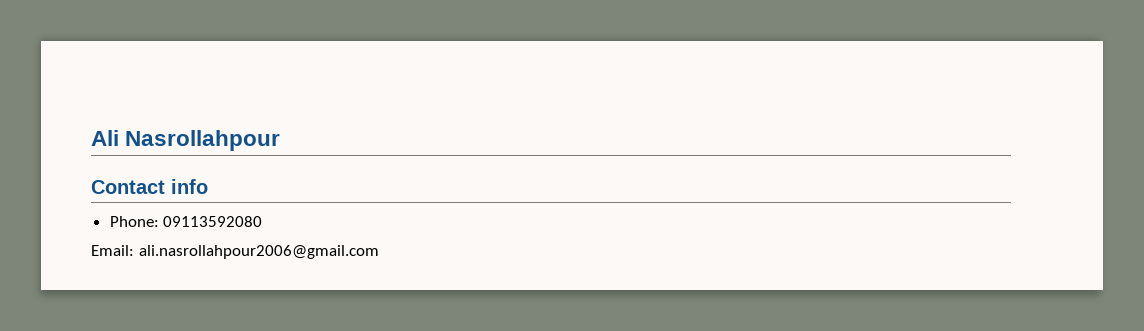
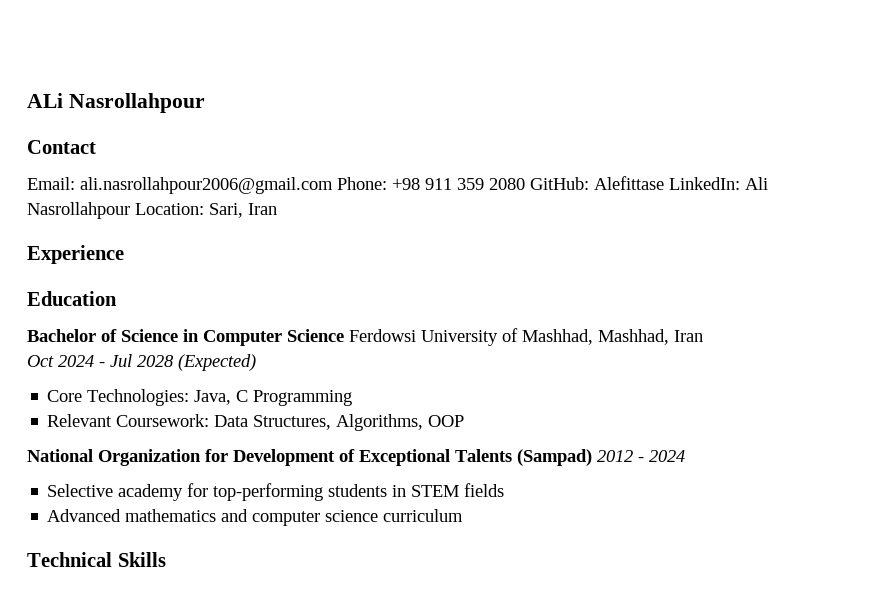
- Ali Nasrollahpour
+ ALi Nasrollahpour
- Contact info
- Phone: 09113592080
+ Contact
- Email: ali.nasrollahpour2006@gmail.com
+ Email: ali.nasrollahpour2006@gmail.com Phone: +98 911 359 2080 GitHub: Alefittase LinkedIn: Ali Nasrollahpour Location: Sari, Iran
+ Experience
+ Education
+ Bachelor of Science in Computer Science Ferdowsi University of Mashhad, Mashhad, Iran
+ Oct 2024 - Jul 2028 (Expected)
+ Core Technologies: Java, C Programming
+ Relevant Coursework: Data Structures, Algorithms, OOP
+ National Organization for Development of Exceptional Talents (Sampad) 2012 - 2024
+ Selective academy for top-performing students in STEM fields
+ Advanced mathematics and computer science curriculum
+ Technical Skills

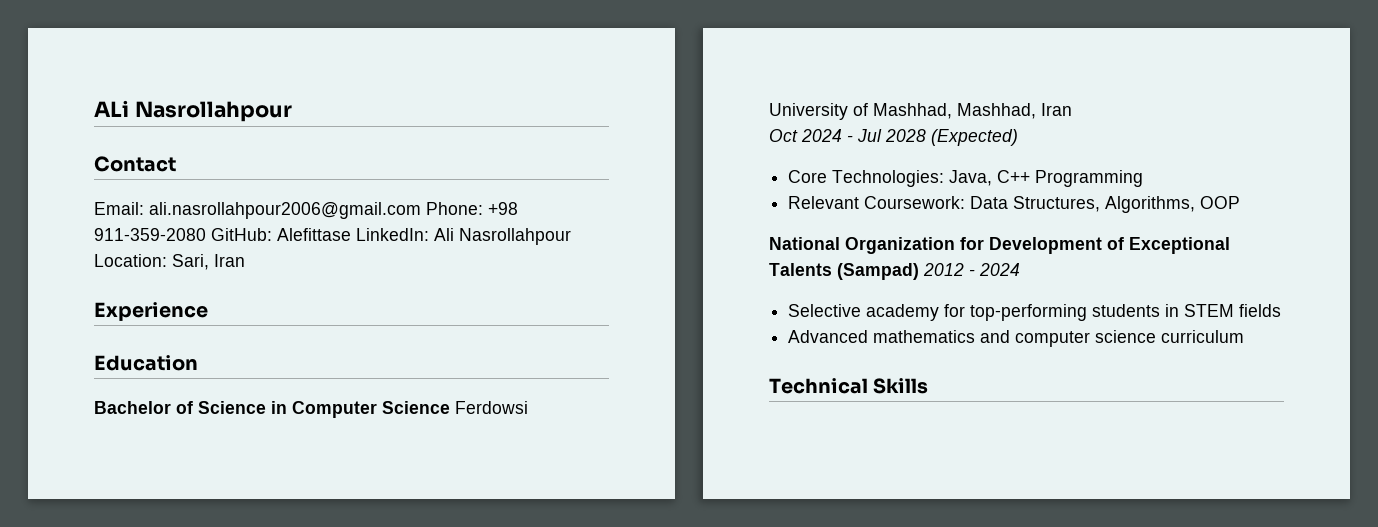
- Email: ali.nasrollahpour2006@gmail.com Phone: +98 911 359 2080 GitHub: Alefittase LinkedIn: Ali Nasrollahpour Location: Sari, Iran
+ Email: ali.nasrollahpour2006@gmail.com Phone: +98 911-359-2080 GitHub: Alefittase LinkedIn: Ali Nasrollahpour Location: Sari, Iran
- Core Technologies: Java, C Programming
+ Core Technologies: Java, C++ Programming

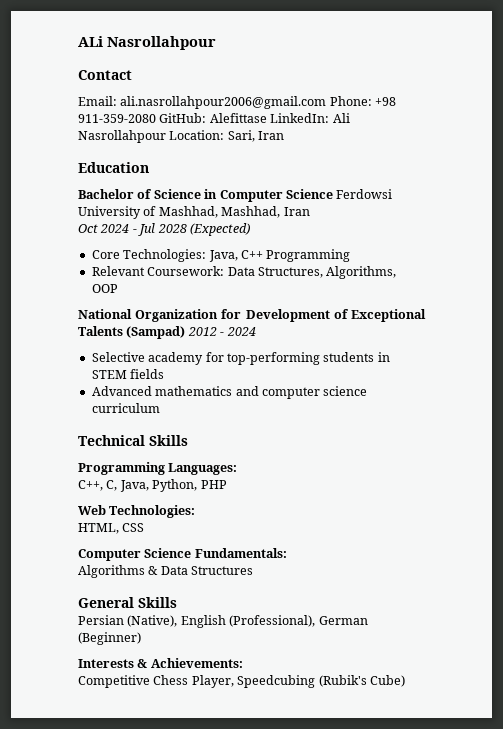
- Experience
+ Programming Languages:
+ C++, C, Java, Python, PHP
+ Web Technologies:
+ HTML, CSS
+ Computer Science Fundamentals:
+ Algorithms & Data Structures
+ General Skills
+ Persian (Native), English (Professional), German (Beginner)
+ Interests & Achievements:
+ Competitive Chess Player, Speedcubing (Rubik's Cube)

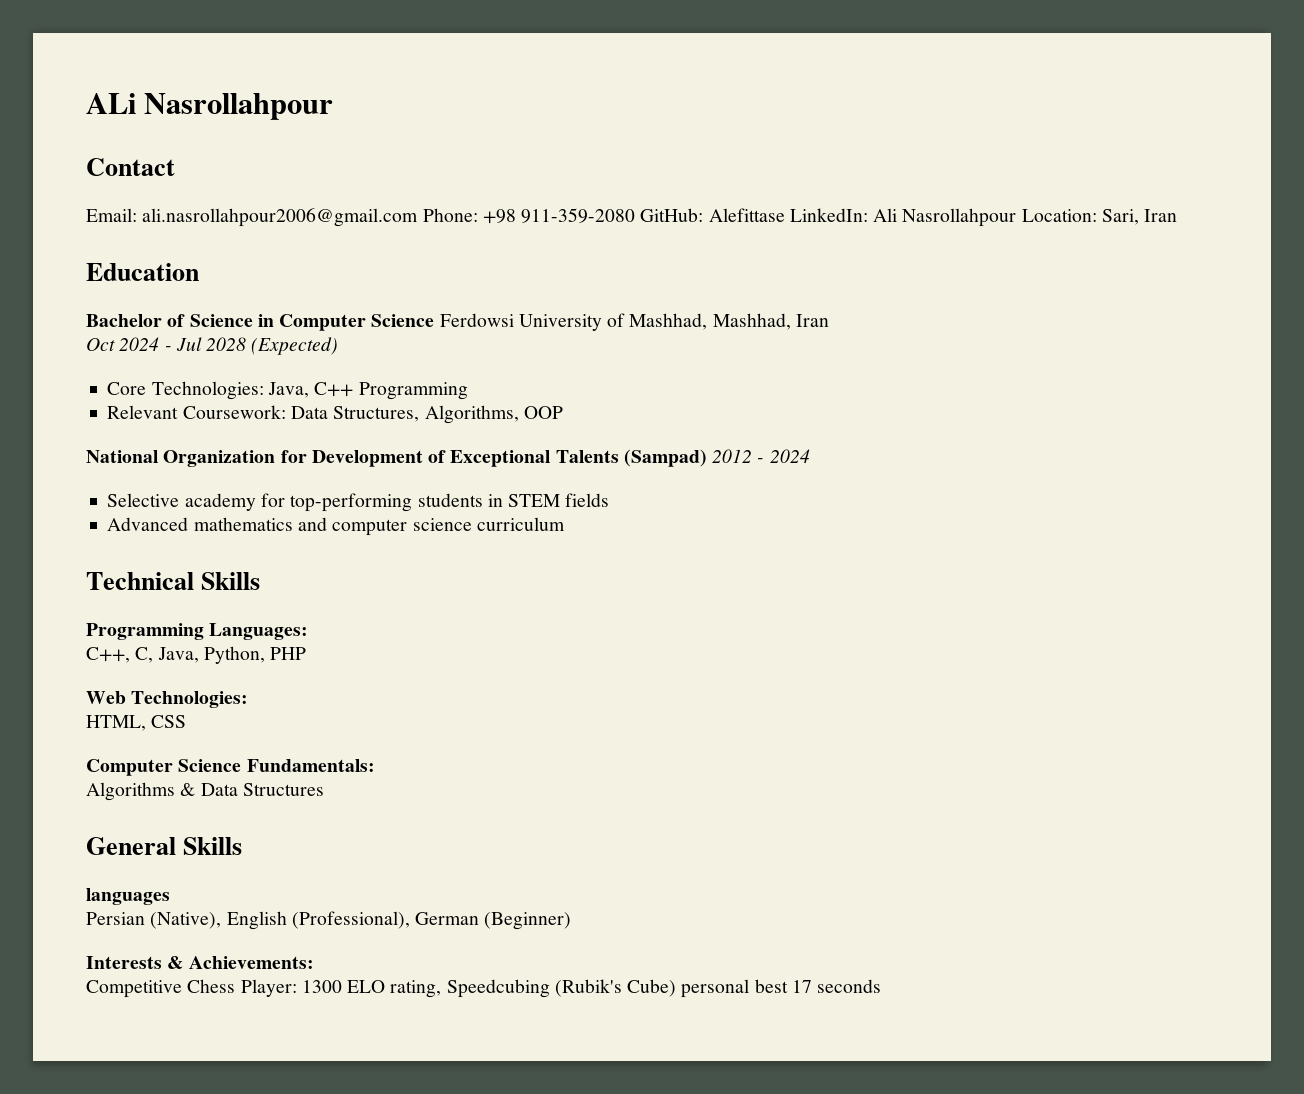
+ languages
- Competitive Chess Player, Speedcubing (Rubik's Cube)
+ Competitive Chess Player: 1300 ELO rating, Speedcubing (Rubik's Cube) personal best 17 seconds

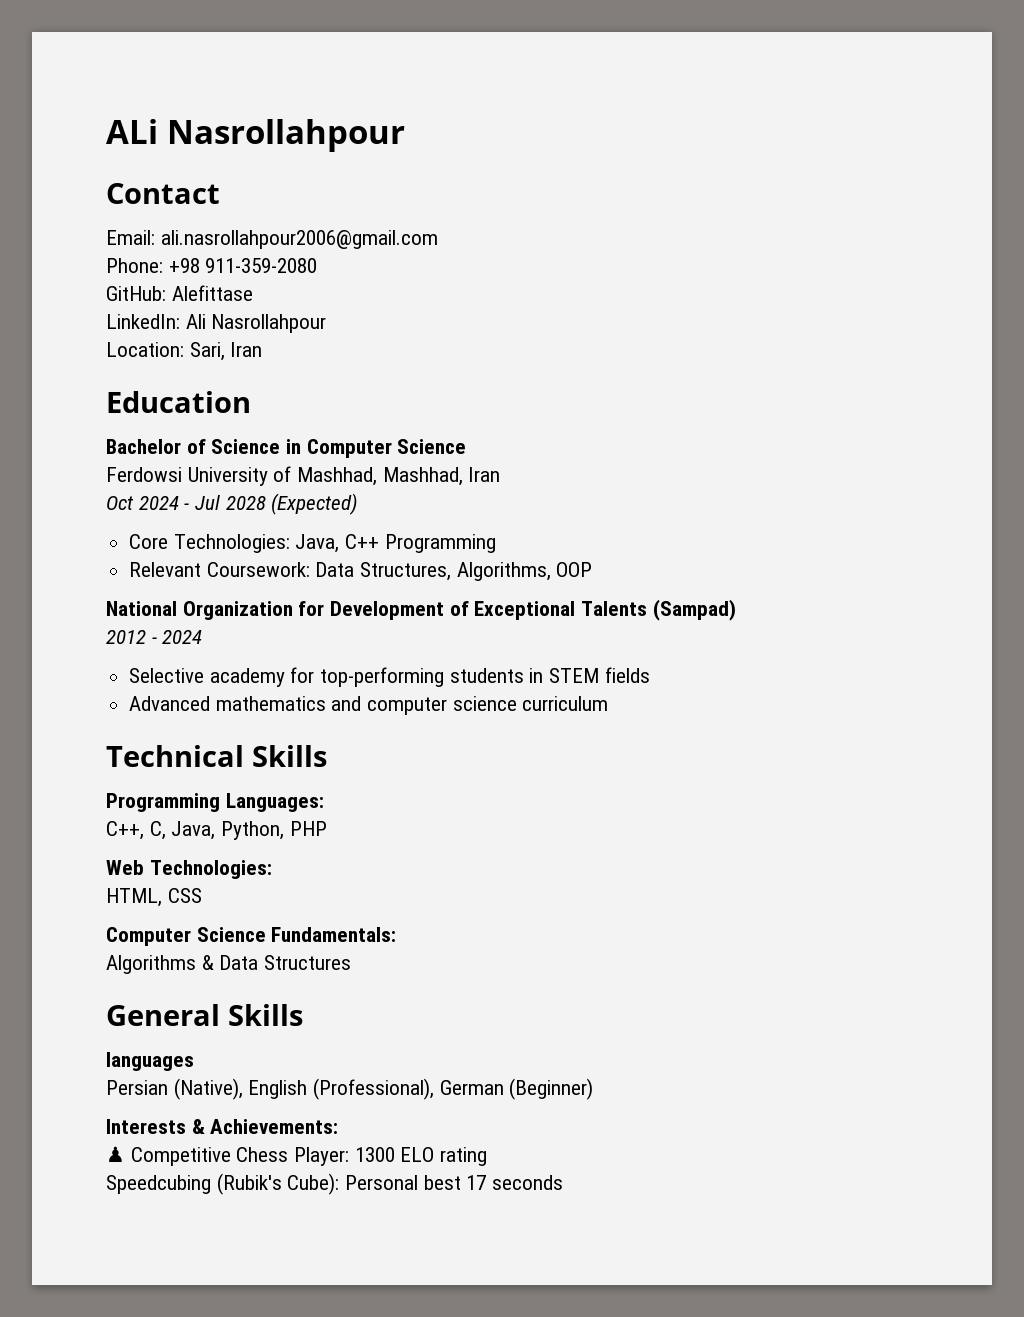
- Email: ali.nasrollahpour2006@gmail.com Phone: +98 911-359-2080 GitHub: Alefittase LinkedIn: Ali Nasrollahpour Location: Sari, Iran
+ Email: ali.nasrollahpour2006@gmail.com
+ Phone: +98 911-359-2080
+ GitHub: Alefittase
+ LinkedIn: Ali Nasrollahpour
+ Location: Sari, Iran
- Bachelor of Science in Computer Science Ferdowsi University of Mashhad, Mashhad, Iran
+ Bachelor of Science in Computer Science
+ Ferdowsi University of Mashhad, Mashhad, Iran
- National Organization for Development of Exceptional Talents (Sampad) 2012 - 2024
+ National Organization for Development of Exceptional Talents (Sampad)
+ 2012 - 2024
- Competitive Chess Player: 1300 ELO rating, Speedcubing (Rubik's Cube) personal best 17 seconds
+ ♟ Competitive Chess Player: 1300 ELO rating
+ Speedcubing (Rubik's Cube): Personal best 17 seconds

